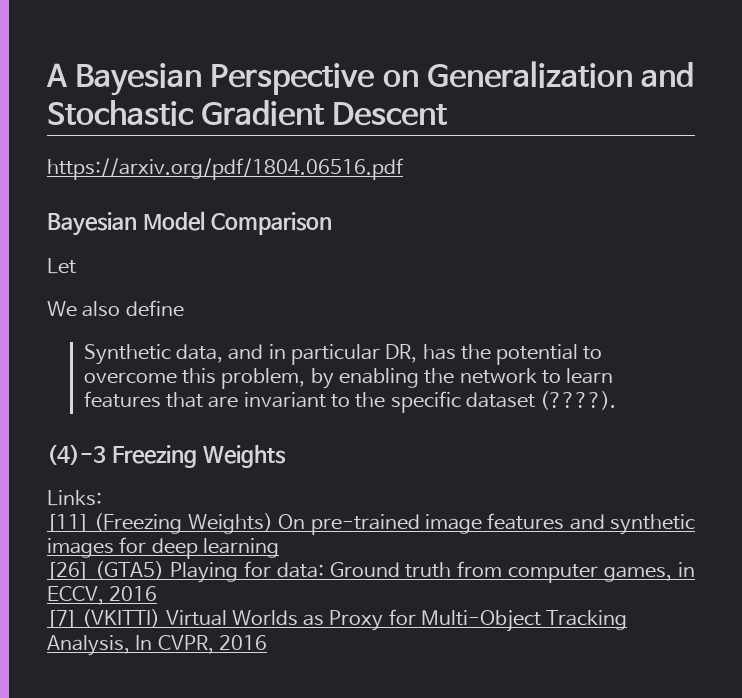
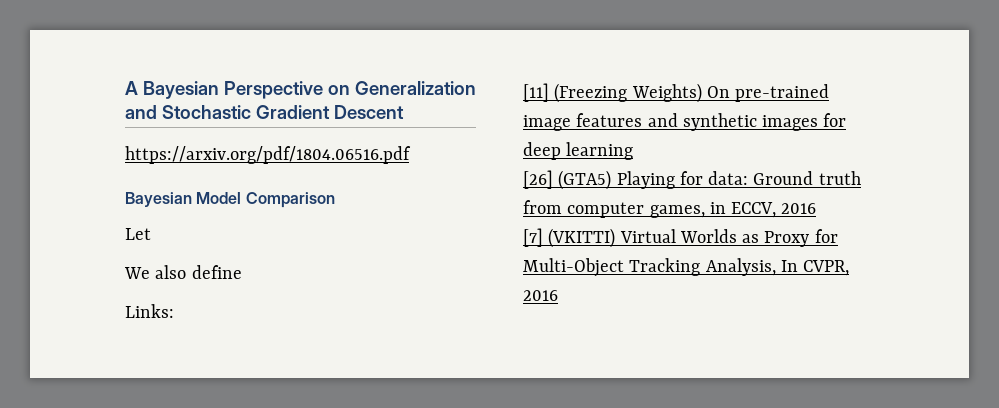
- Synthetic data, and in particular DR, has the potential to overcome this problem, by enabling the network to learn features that are invariant to the specific dataset (????).
- (4)-3 Freezing Weights

